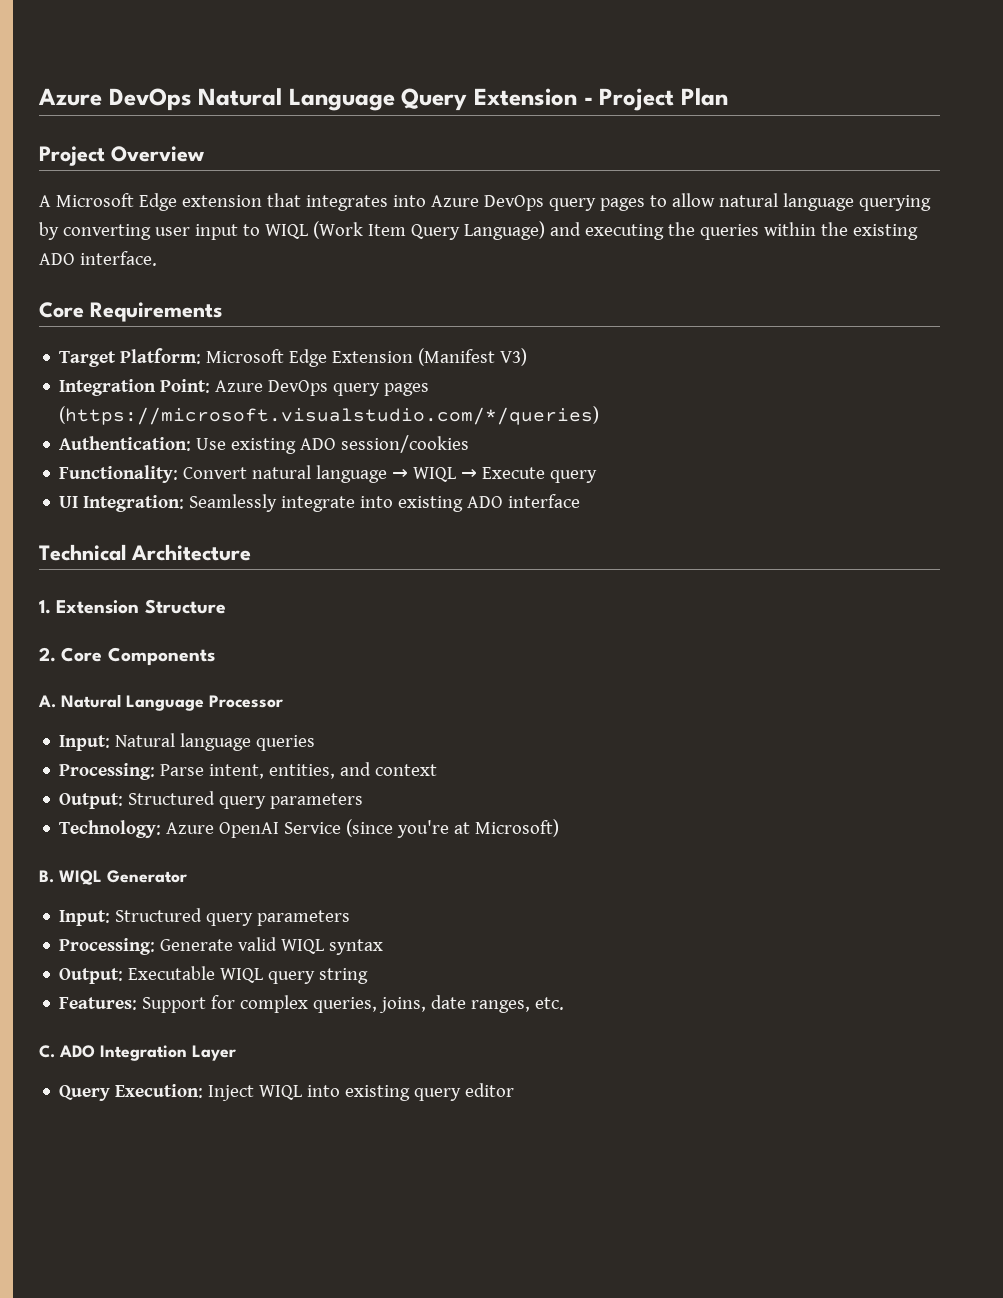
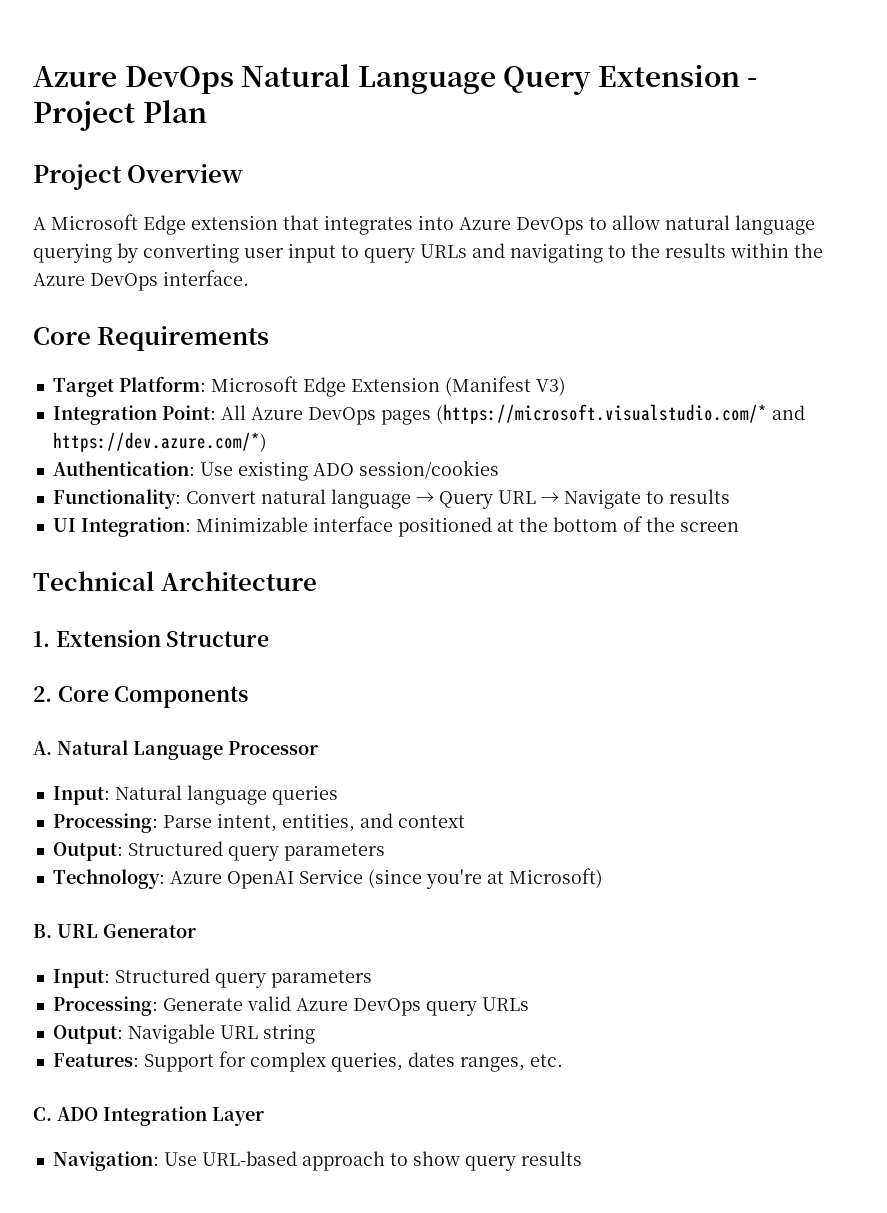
- A Microsoft Edge extension that integrates into Azure DevOps query pages to allow natural language querying by converting user input to WIQL (Work Item Query Language) and executing the queries within the existing ADO interface.
+ A Microsoft Edge extension that integrates into Azure DevOps to allow natural language querying by converting user input to query URLs and navigating to the results within the Azure DevOps interface.
- Integration Point: Azure DevOps query pages (https://microsoft.visualstudio.com/*/queries)
+ Integration Point: All Azure DevOps pages (https://microsoft.visualstudio.com/* and https://dev.azure.com/*)
- Functionality: Convert natural language → WIQL → Execute query
- UI Integration: Seamlessly integrate into existing ADO interface
+ Functionality: Convert natural language → Query URL → Navigate to results
+ UI Integration: Minimizable interface positioned at the bottom of the screen
- B. WIQL Generator
+ B. URL Generator
- Processing: Generate valid WIQL syntax
- Output: Executable WIQL query string
+ Processing: Generate valid Azure DevOps query URLs
+ Output: Navigable URL string
- Features: Support for complex queries, joins, date ranges, etc.
+ Features: Support for complex queries, dates ranges, etc.
- Query Execution: Inject WIQL into existing query editor
+ Navigation: Use URL-based approach to show query results

